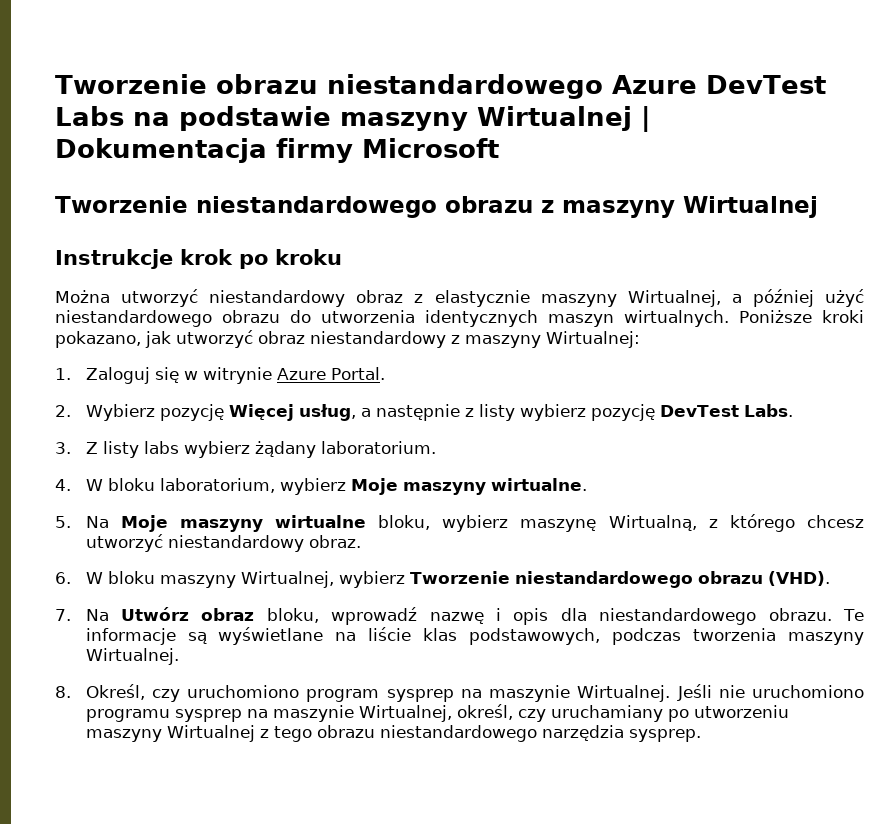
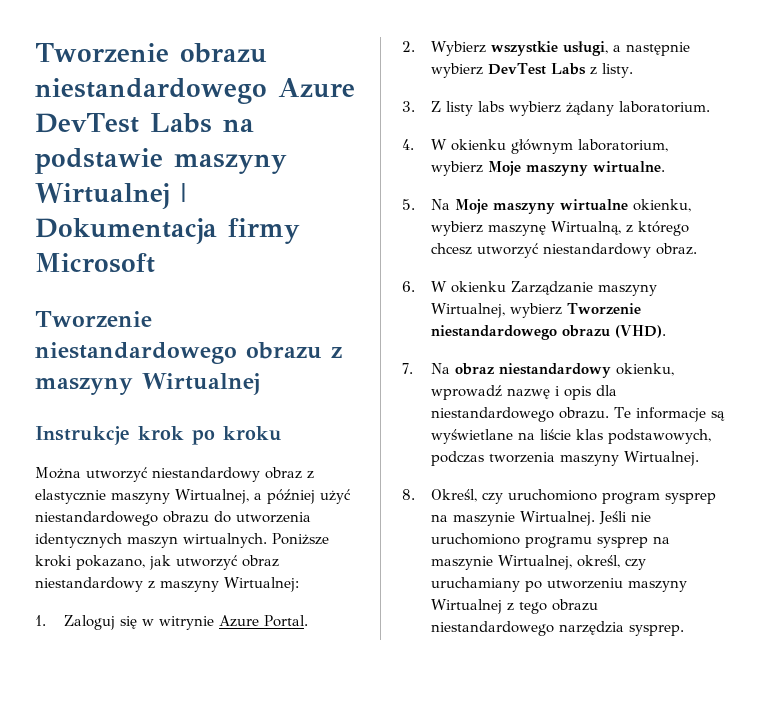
- 2. Wybierz pozycję Więcej usług, a następnie z listy wybierz pozycję DevTest Labs.
+ 2. Wybierz wszystkie usługi, a następnie wybierz DevTest Labs z listy.
- 4. W bloku laboratorium, wybierz Moje maszyny wirtualne.
+ 4. W okienku głównym laboratorium, wybierz Moje maszyny wirtualne.
- 5. Na Moje maszyny wirtualne bloku, wybierz maszynę Wirtualną, z którego chcesz utworzyć niestandardowy obraz.
+ 5. Na Moje maszyny wirtualne okienku, wybierz maszynę Wirtualną, z którego chcesz utworzyć niestandardowy obraz.
- 6. W bloku maszyny Wirtualnej, wybierz Tworzenie niestandardowego obrazu (VHD).
+ 6. W okienku Zarządzanie maszyny Wirtualnej, wybierz Tworzenie niestandardowego obrazu (VHD).
- 7. Na Utwórz obraz bloku, wprowadź nazwę i opis dla niestandardowego obrazu.
+ 7. Na obraz niestandardowy okienku, wprowadź nazwę i opis dla niestandardowego obrazu.

